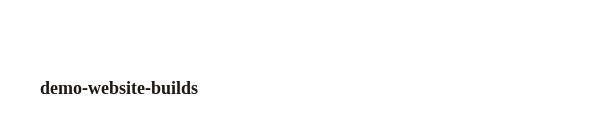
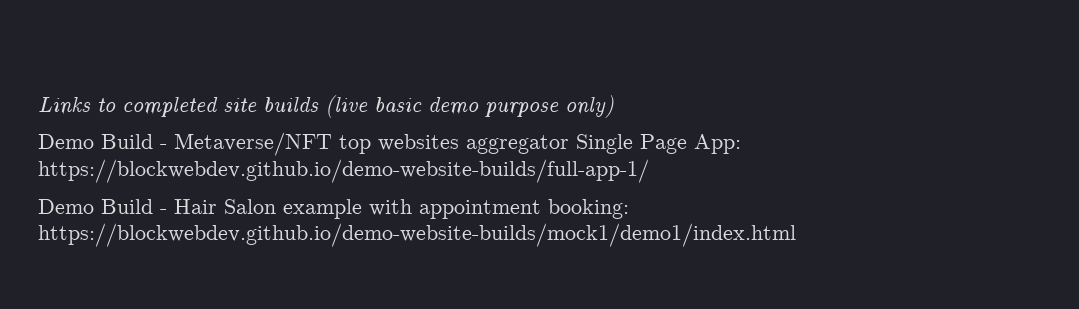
- demo-website-builds
+ Links to completed site builds (live basic demo purpose only)
+ Demo Build - Metaverse/NFT top websites aggregator Single Page App: https://blockwebdev.github.io/demo-website-builds/full-app-1/
+ Demo Build - Hair Salon example with appointment booking: https://blockwebdev.github.io/demo-website-builds/mock1/demo1/index.html

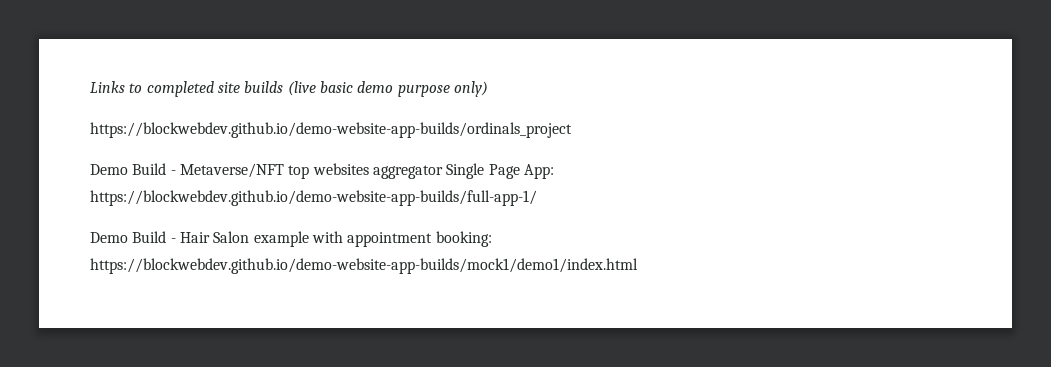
+ https://blockwebdev.github.io/demo-website-app-builds/ordinals_project
- Demo Build - Metaverse/NFT top websites aggregator Single Page App: https://blockwebdev.github.io/demo-website-builds/full-app-1/
+ Demo Build - Metaverse/NFT top websites aggregator Single Page App: https://blockwebdev.github.io/demo-website-app-builds/full-app-1/
- Demo Build - Hair Salon example with appointment booking: https://blockwebdev.github.io/demo-website-builds/mock1/demo1/index.html
+ Demo Build - Hair Salon example with appointment booking: https://blockwebdev.github.io/demo-website-app-builds/mock1/demo1/index.html

